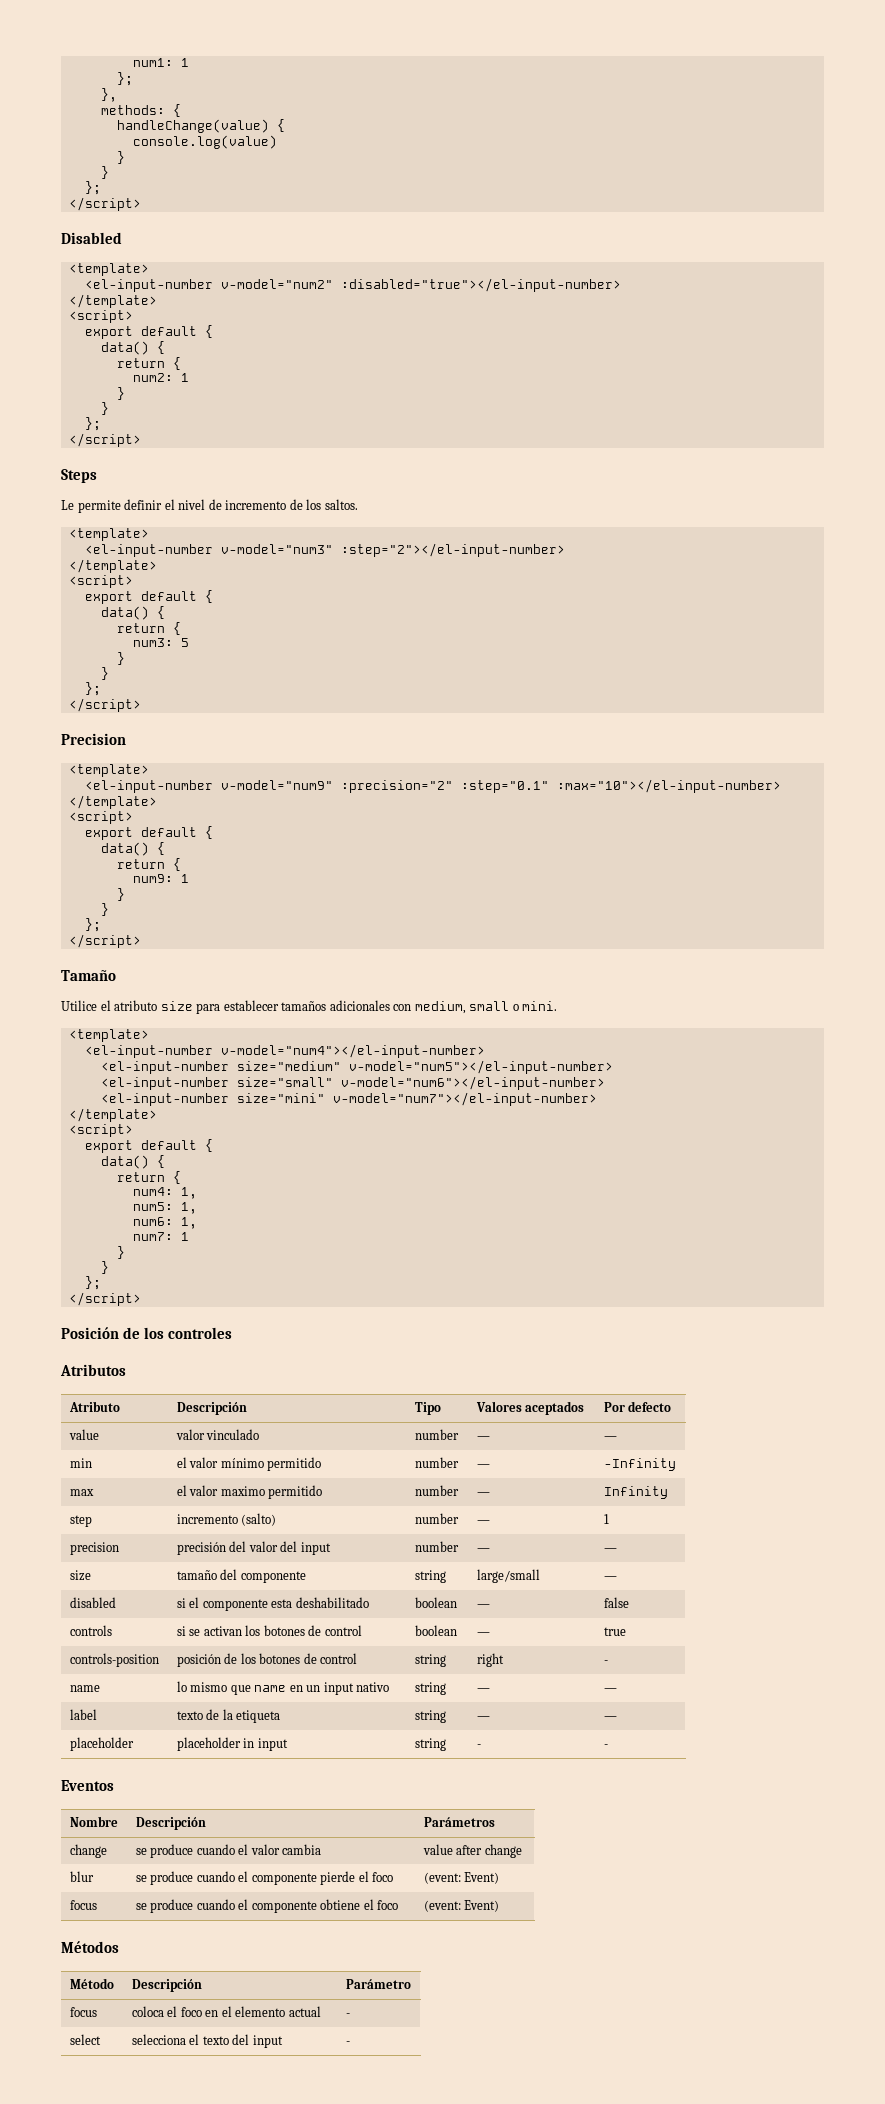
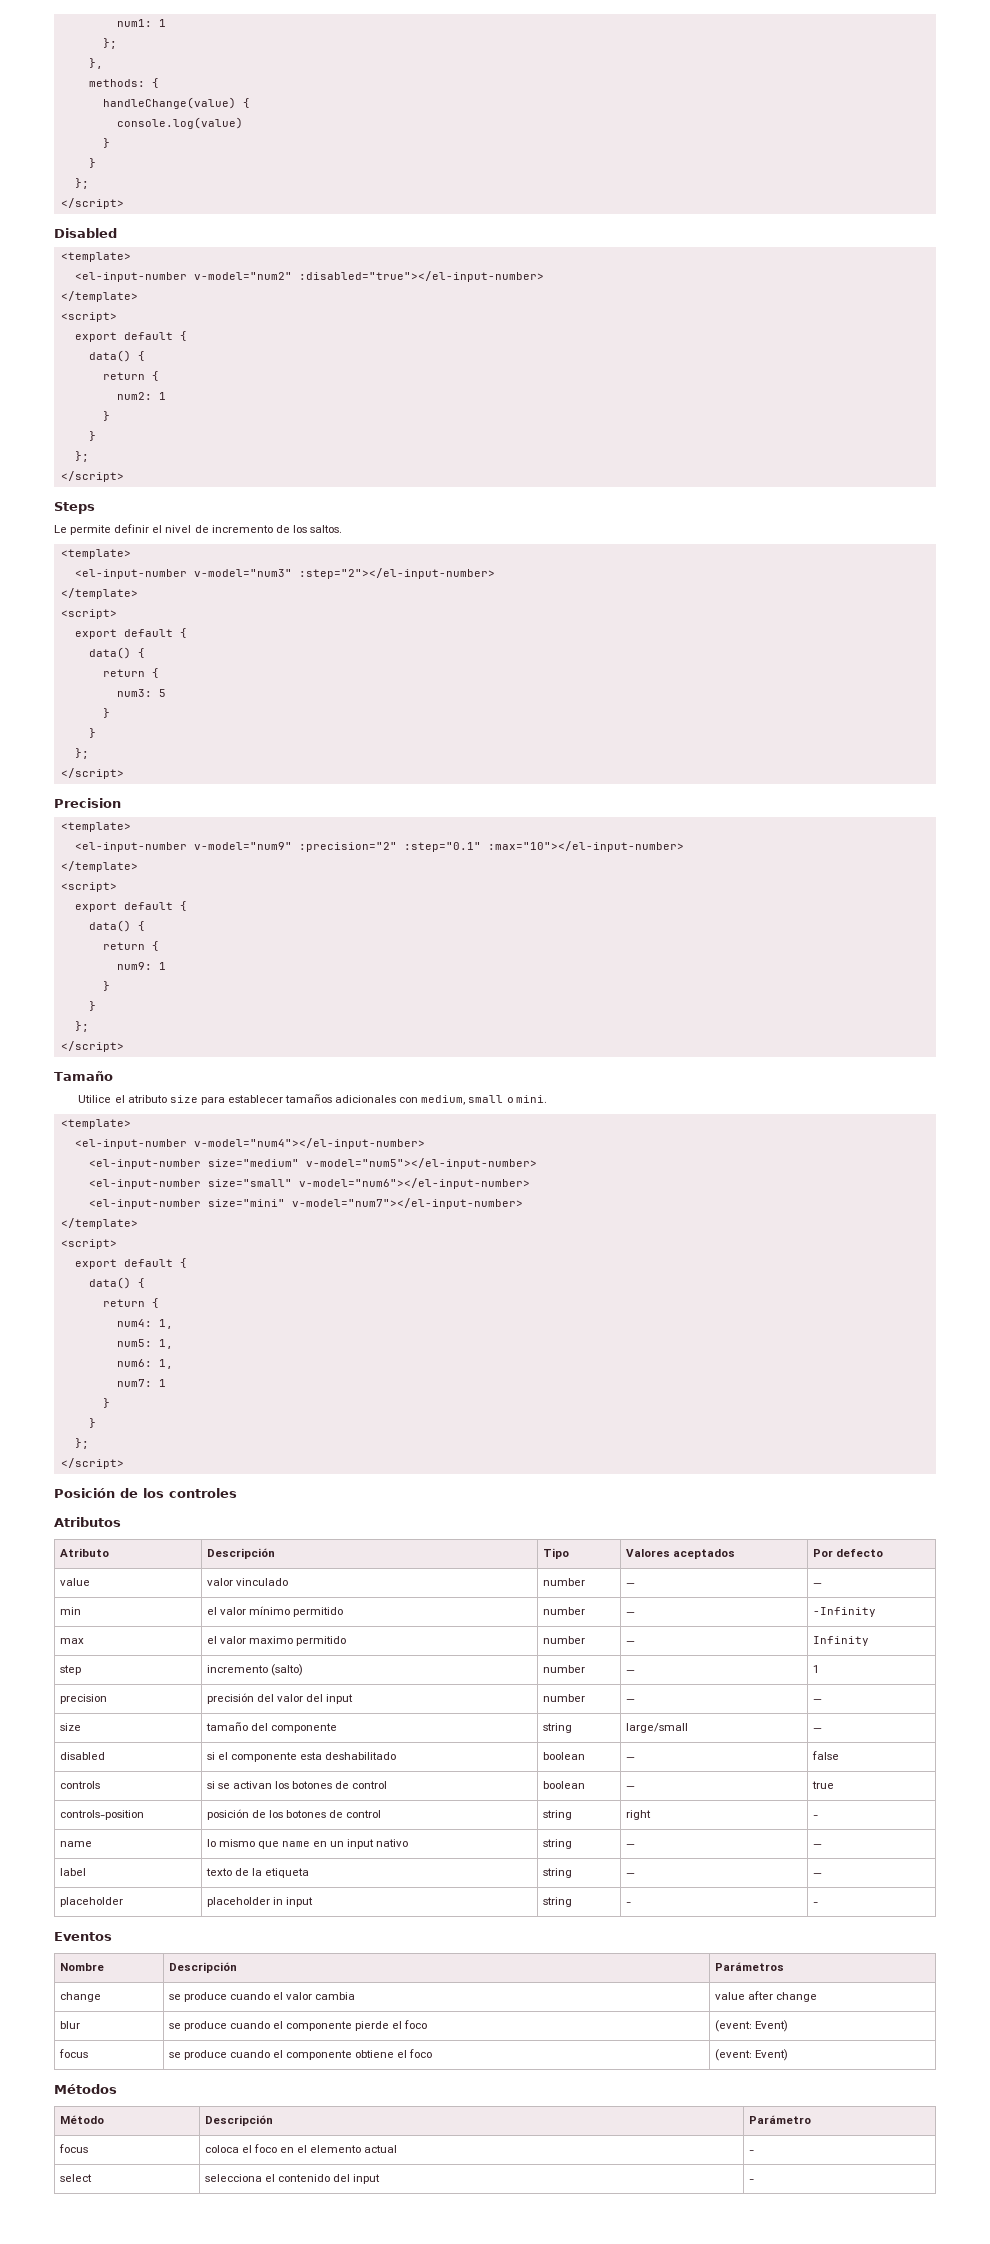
- select | selecciona el texto del input | -
+ select | selecciona el contenido del input | -

